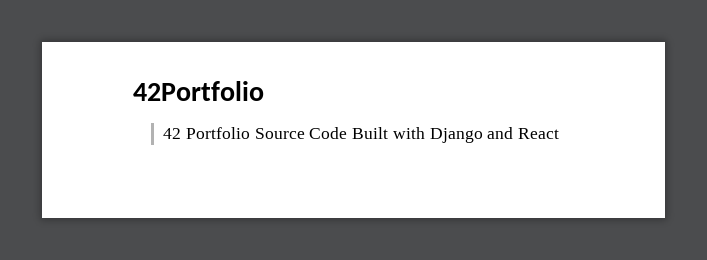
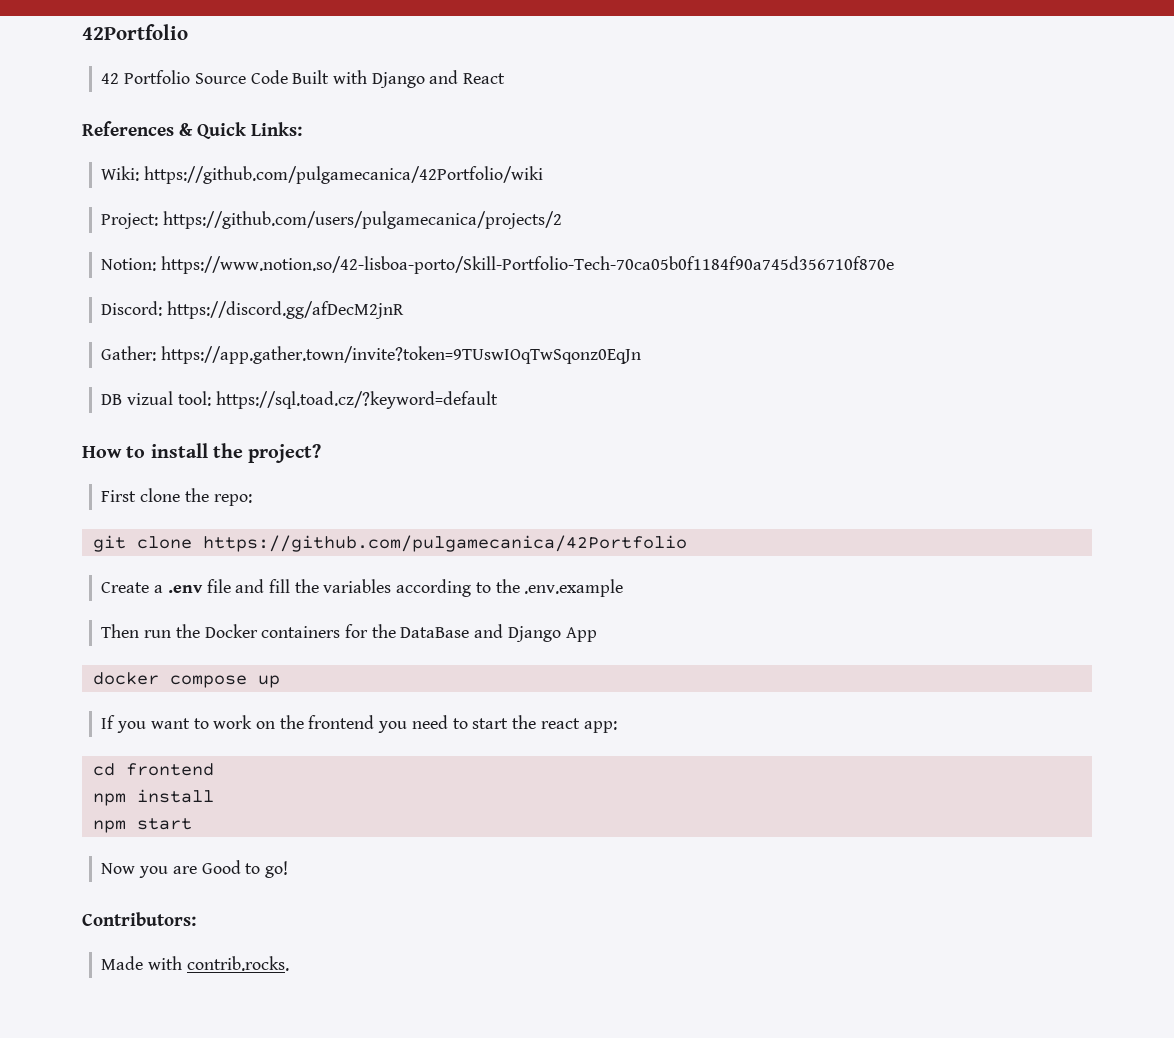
+ References & Quick Links:
+ Wiki: https://github.com/pulgamecanica/42Portfolio/wiki
+ Project: https://github.com/users/pulgamecanica/projects/2
+ Notion: https://www.notion.so/42-lisboa-porto/Skill-Portfolio-Tech-70ca05b0f1184f90a745d356710f870e
+ Discord: https://discord.gg/afDecM2jnR
+ Gather: https://app.gather.town/invite?token=9TUswIOqTwSqonz0EqJn
+ DB vizual tool: https://sql.toad.cz/?keyword=default
+ How to install the project?
+ First clone the repo:
+ git clone https://github.com/pulgamecanica/42Portfolio
+ Create a .env file and fill the variables according to the .env.example
+ Then run the Docker containers for the DataBase and Django App
+ docker compose up
+ If you want to work on the frontend you need to start the react app:
+ cd frontend
+ npm install
+ npm start
+ Now you are Good to go!
+ Contributors:
+ Made with contrib.rocks.

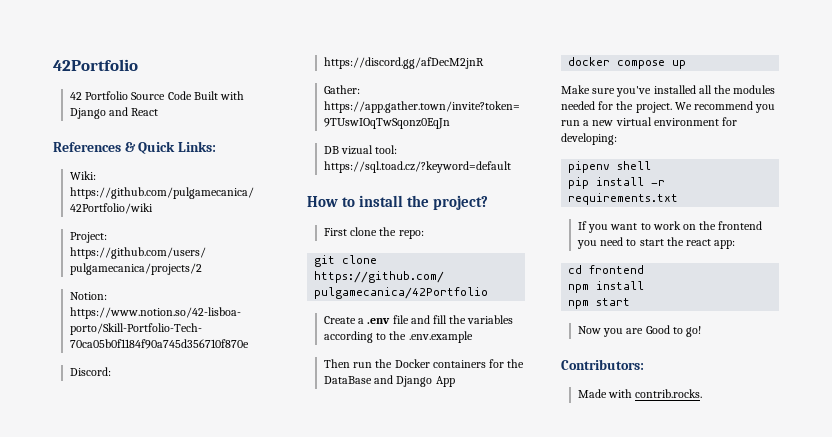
+ Make sure you've installed all the modules needed for the project. We recommend you run a new virtual environment for developing:
+ pipenv shell
+ pip install -r requirements.txt

